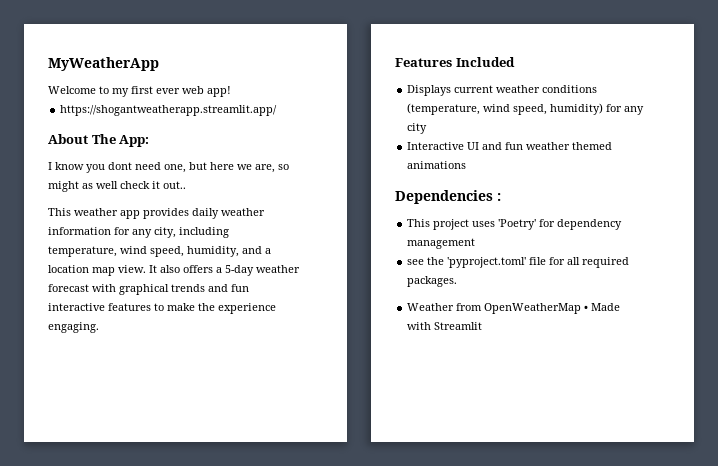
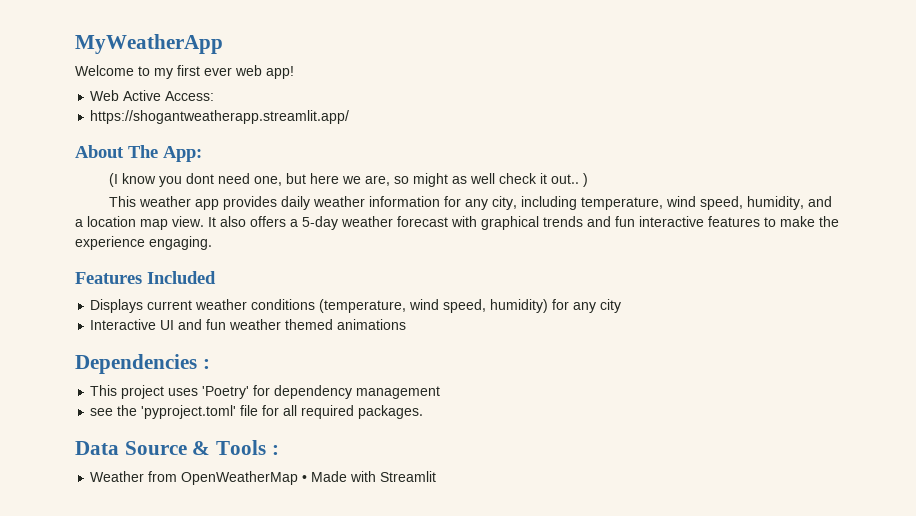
+ Web Active Access:
- I know you dont need one, but here we are, so might as well check it out..
+ (I know you dont need one, but here we are, so might as well check it out.. )
+ Data Source & Tools :

